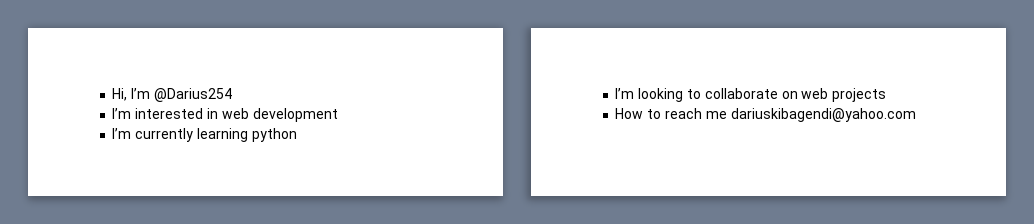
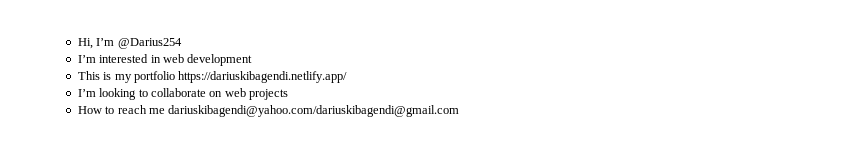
- I’m currently learning python
+ This is my portfolio https://dariuskibagendi.netlify.app/
- How to reach me dariuskibagendi@yahoo.com
+ How to reach me dariuskibagendi@yahoo.com/dariuskibagendi@gmail.com

